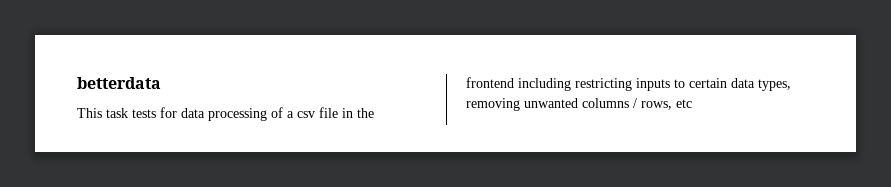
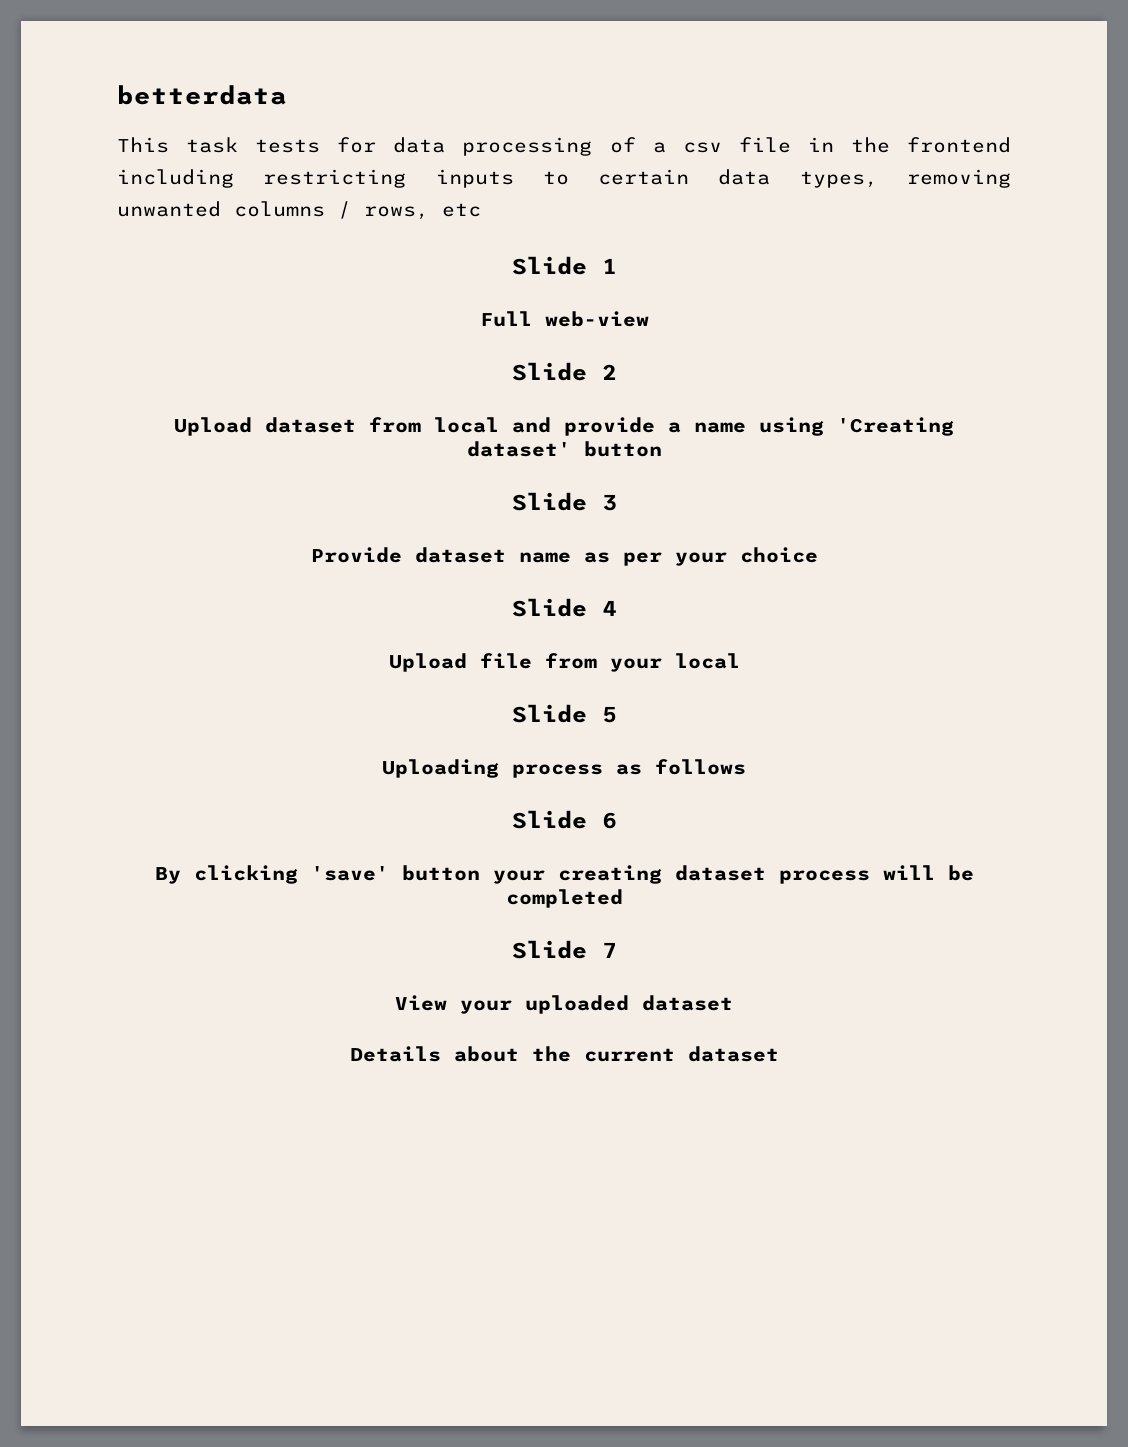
+ Slide 1
+ Full web-view
+ Slide 2
+ Upload dataset from local and provide a name using 'Creating dataset' button
+ Slide 3
+ Provide dataset name as per your choice
+ Slide 4
+ Upload file from your local
+ Slide 5
+ Uploading process as follows
+ Slide 6
+ By clicking 'save' button your creating dataset process will be completed
+ Slide 7
+ View your uploaded dataset
+ Details about the current dataset

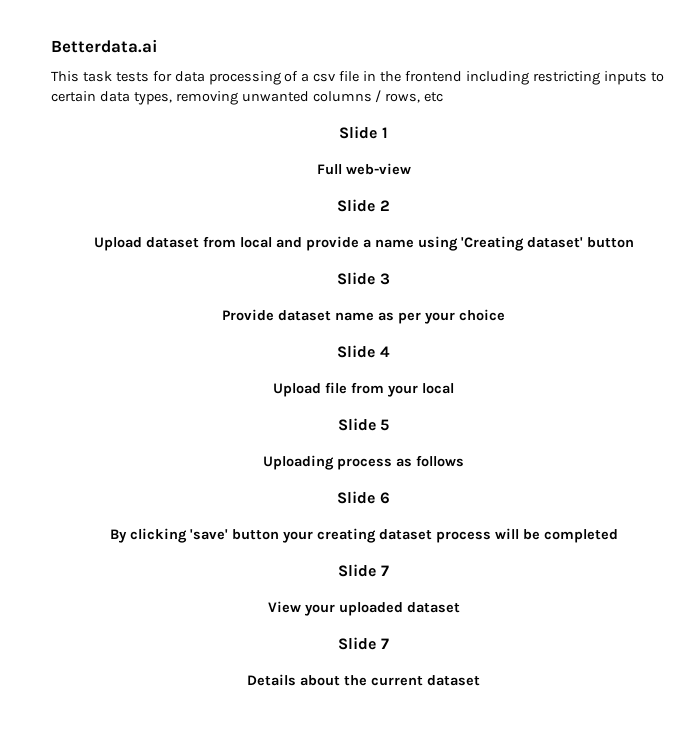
- betterdata
+ Betterdata.ai
  View your uploaded dataset
+ Slide 7

